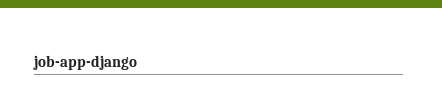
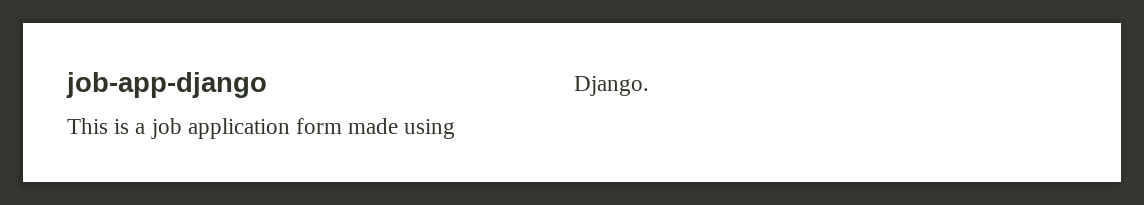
+ This is a job application form made using Django.

